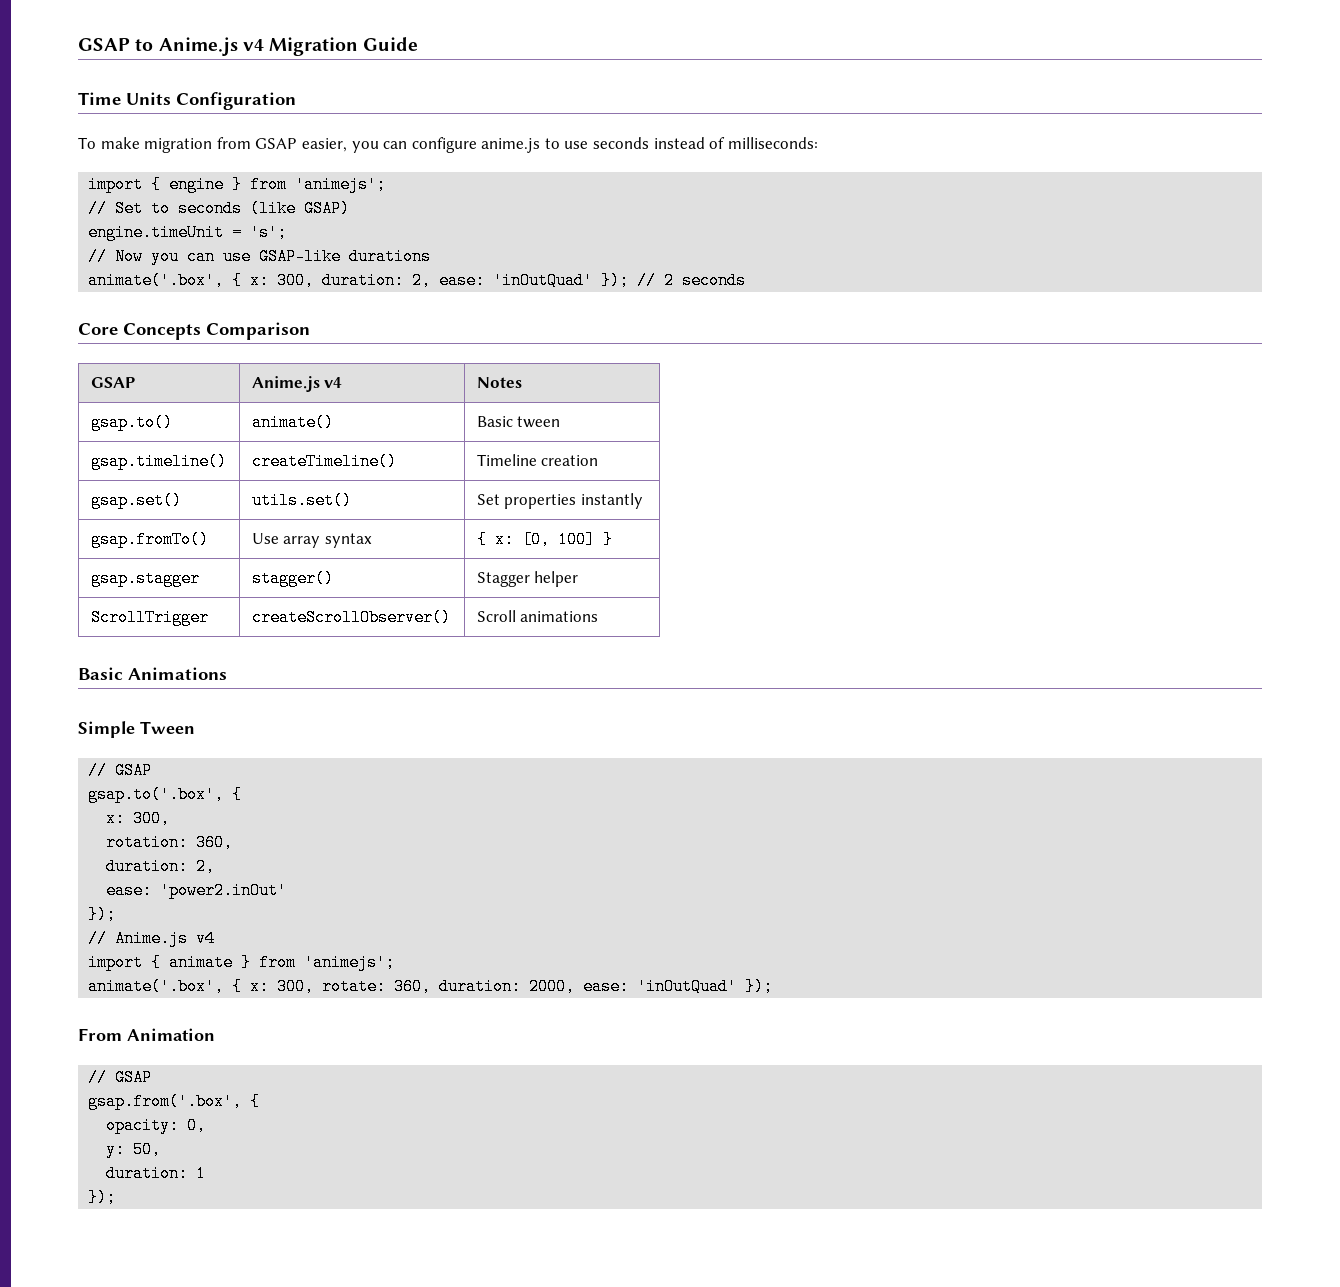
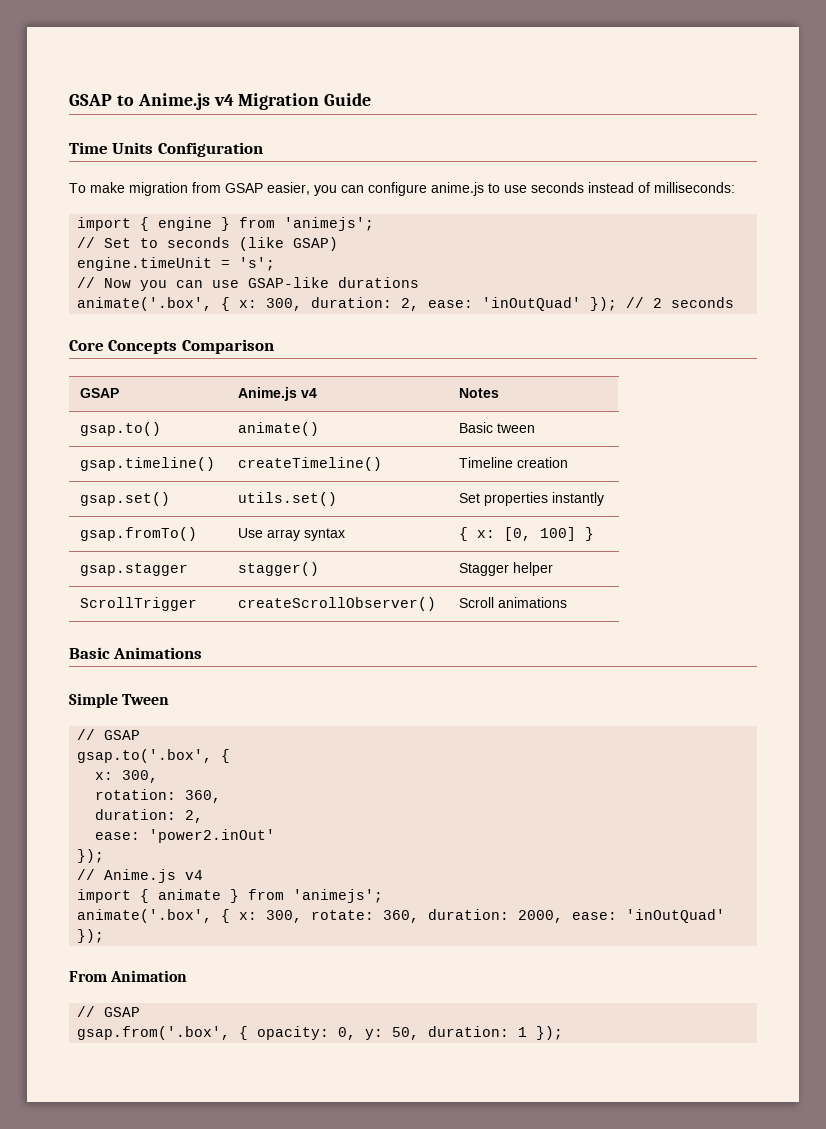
- gsap.from('.box', {
- opacity: 0,
- y: 50,
- duration: 1
- });
+ gsap.from('.box', { opacity: 0, y: 50, duration: 1 });

